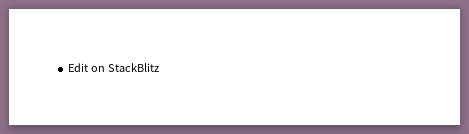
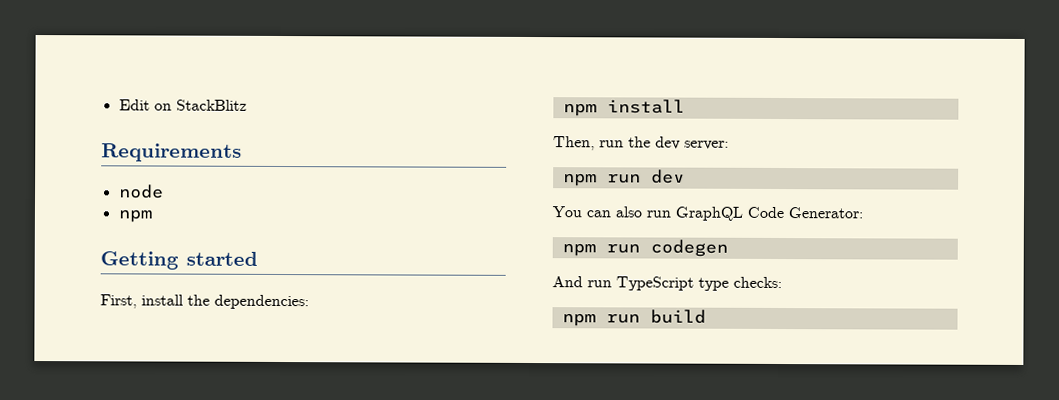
+ Requirements
+ node
+ npm
+ Getting started
+ First, install the dependencies:
+ npm install
+ Then, run the dev server:
+ npm run dev
+ You can also run GraphQL Code Generator:
+ npm run codegen
+ And run TypeScript type checks:
+ npm run build

